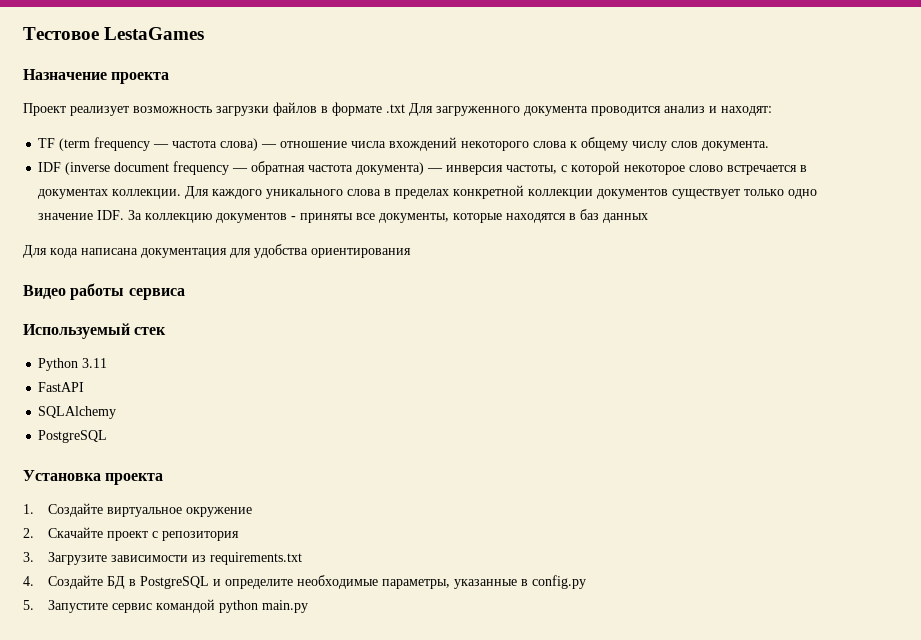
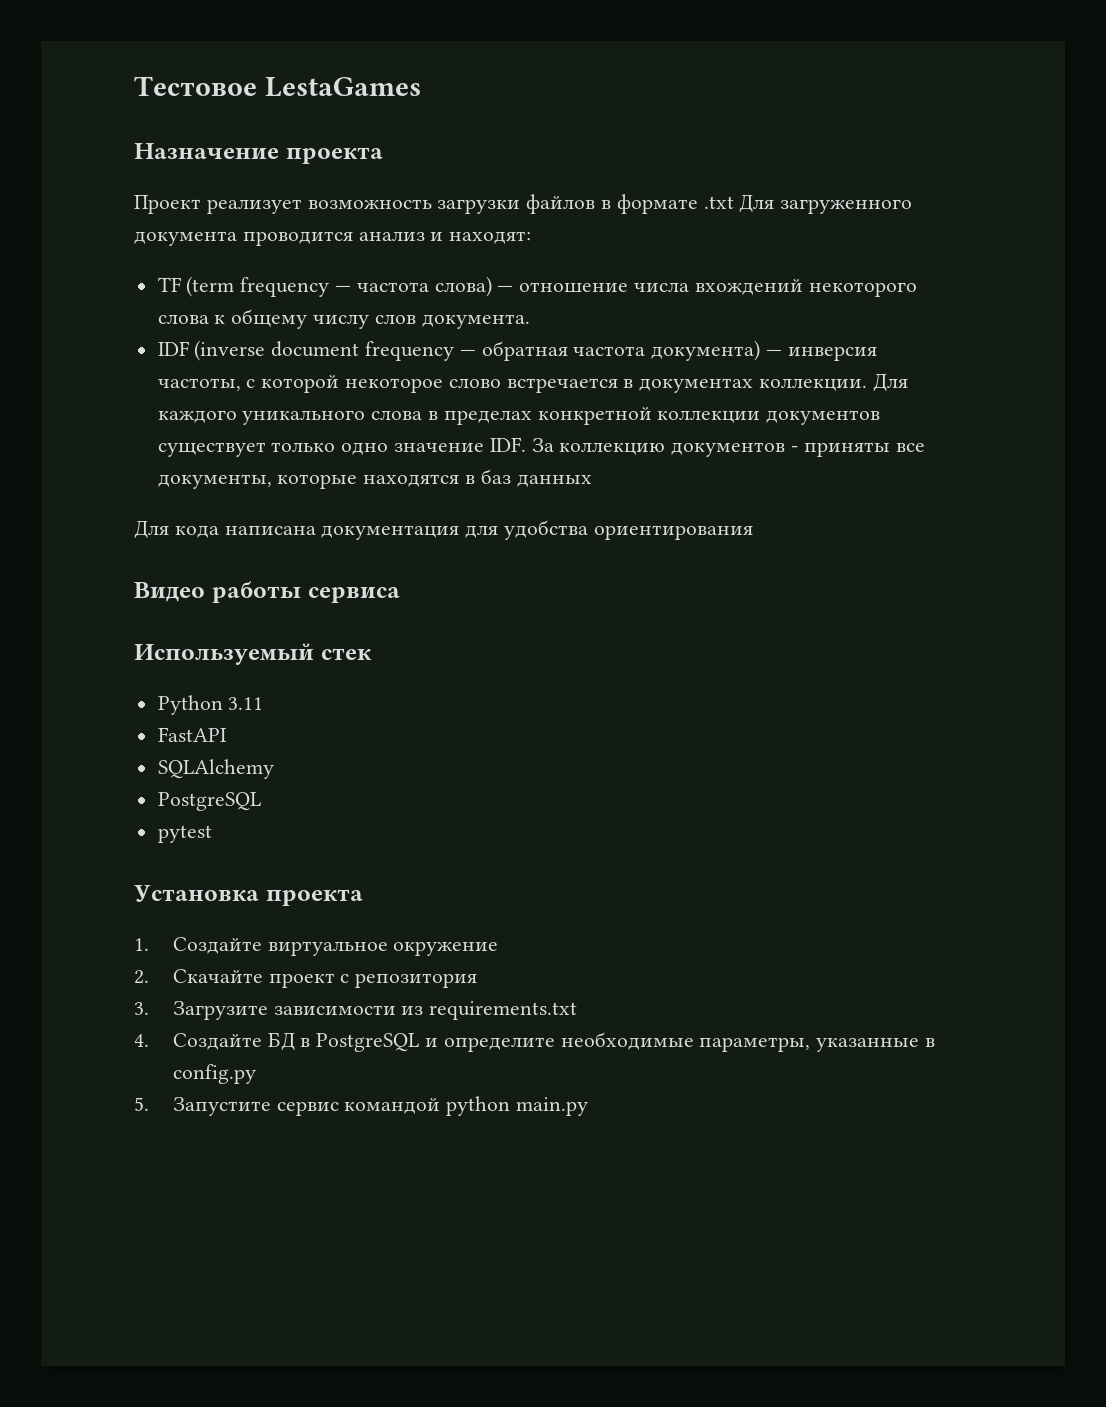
+ pytest

